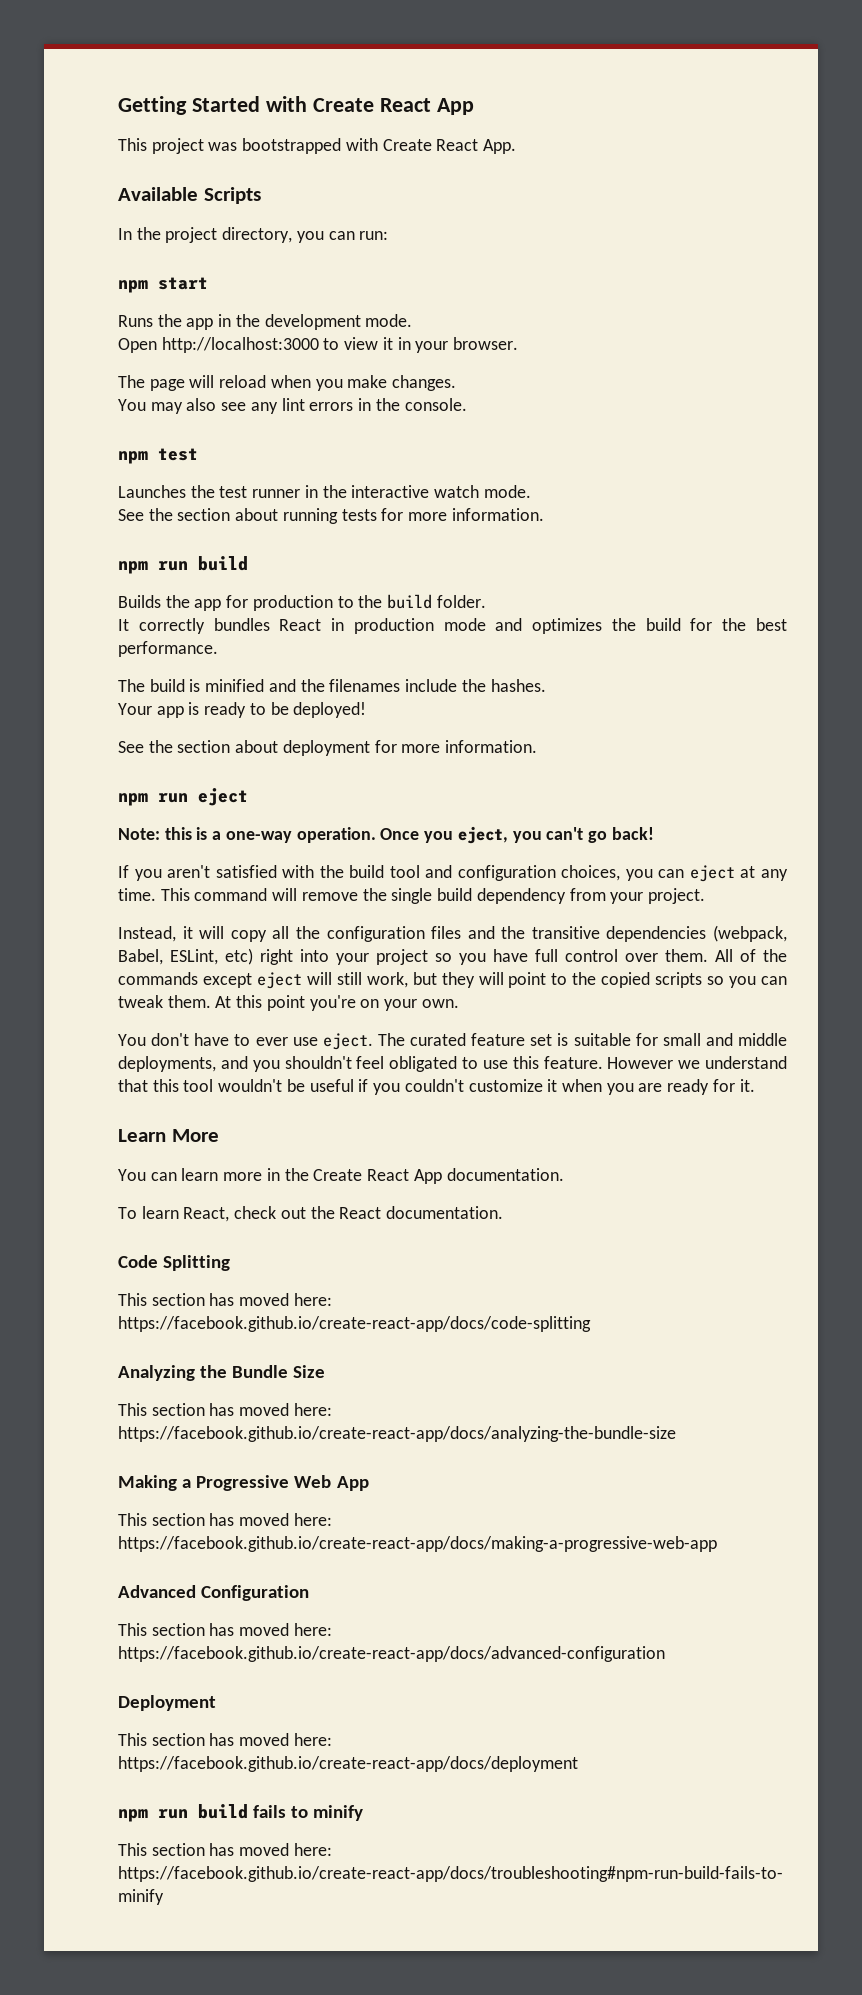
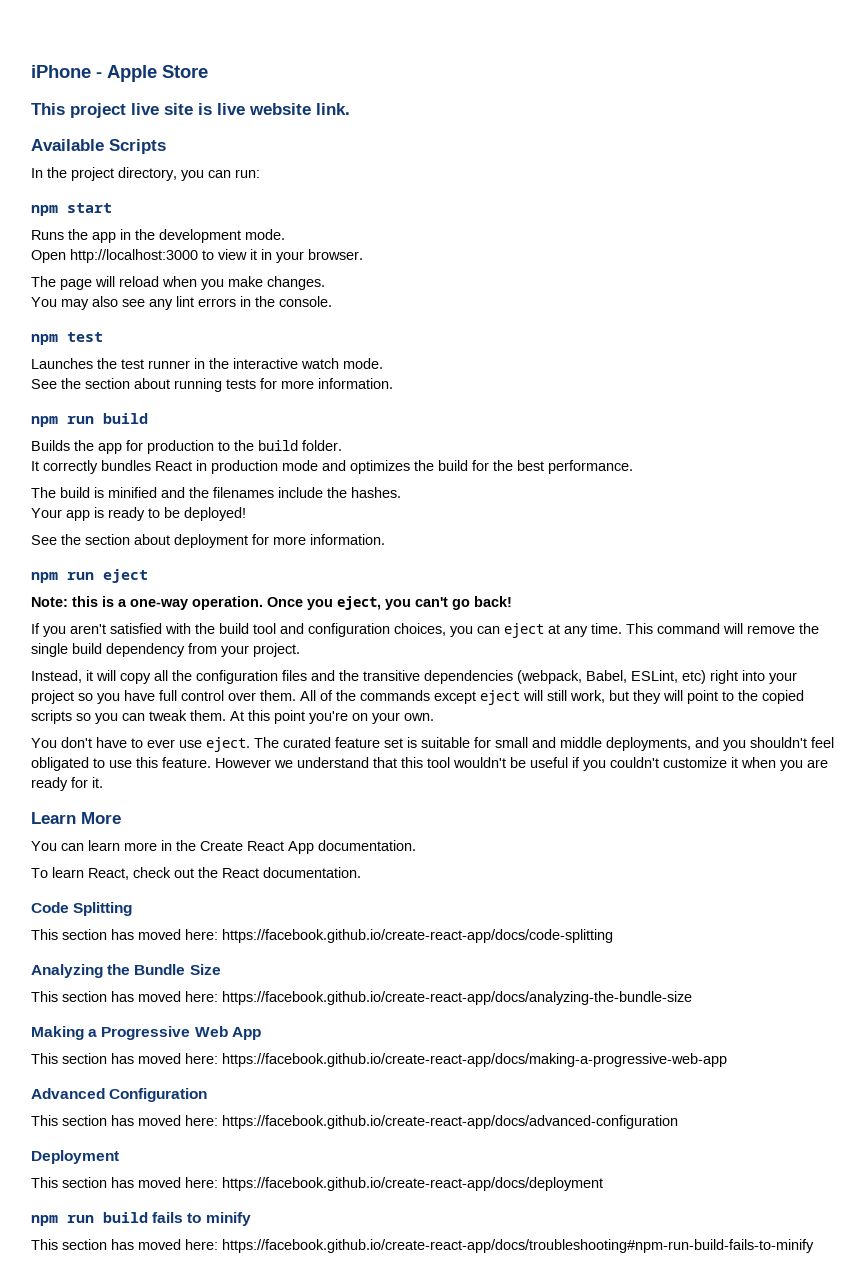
- Getting Started with Create React App
- This project was bootstrapped with Create React App.
+ iPhone - Apple Store
+ This project live site is live website link.

